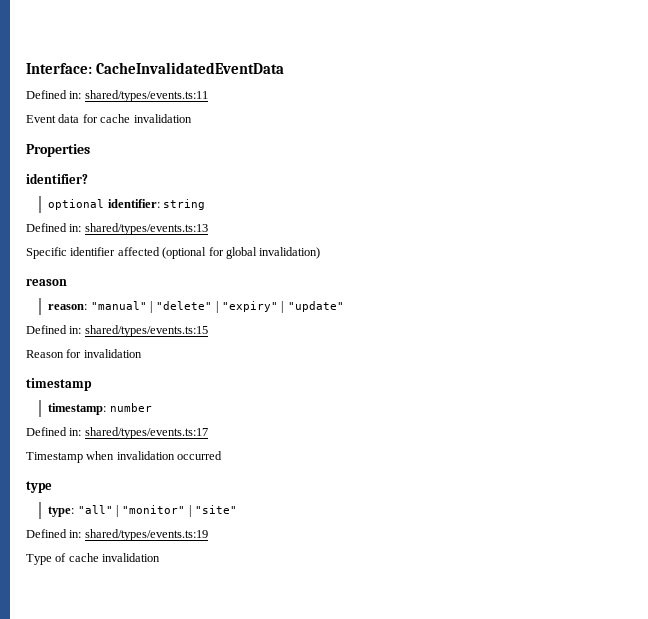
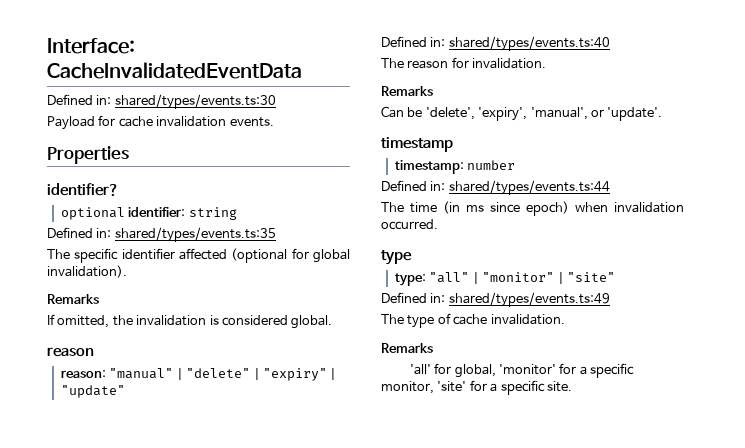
- Defined in: shared/types/events.ts:11
- Event data for cache invalidation
+ Defined in: shared/types/events.ts:30
+ Payload for cache invalidation events.
- Defined in: shared/types/events.ts:13
- Specific identifier affected (optional for global invalidation)
+ Defined in: shared/types/events.ts:35
+ The specific identifier affected (optional for global invalidation).
+ Remarks
+ If omitted, the invalidation is considered global.
- Defined in: shared/types/events.ts:15
- Reason for invalidation
+ Defined in: shared/types/events.ts:40
+ The reason for invalidation.
+ Remarks
+ Can be 'delete', 'expiry', 'manual', or 'update'.
- Defined in: shared/types/events.ts:17
- Timestamp when invalidation occurred
+ Defined in: shared/types/events.ts:44
+ The time (in ms since epoch) when invalidation occurred.
- Defined in: shared/types/events.ts:19
- Type of cache invalidation
+ Defined in: shared/types/events.ts:49
+ The type of cache invalidation.
+ Remarks
+ 'all' for global, 'monitor' for a specific monitor, 'site' for a specific site.

